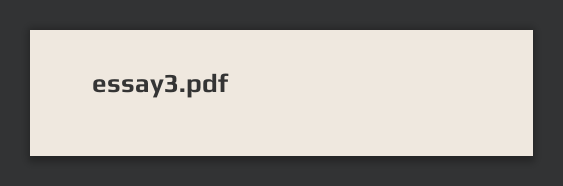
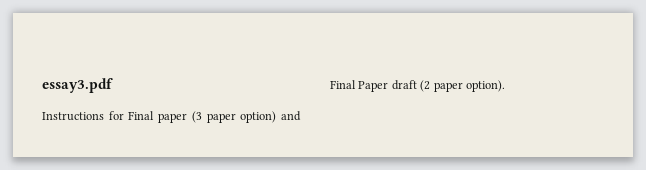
+ Instructions for Final paper (3 paper option) and Final Paper draft (2 paper option).

